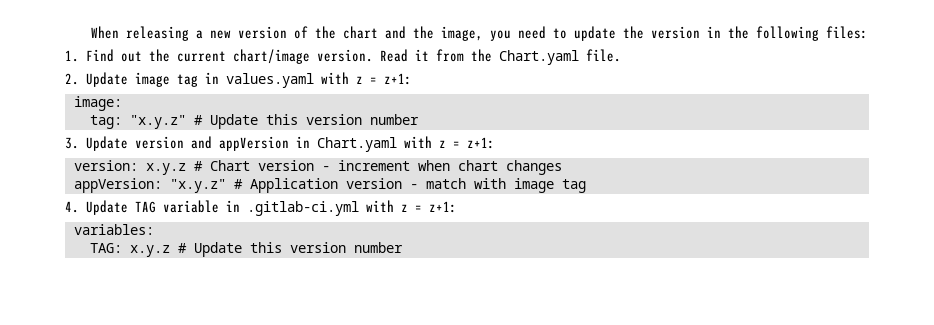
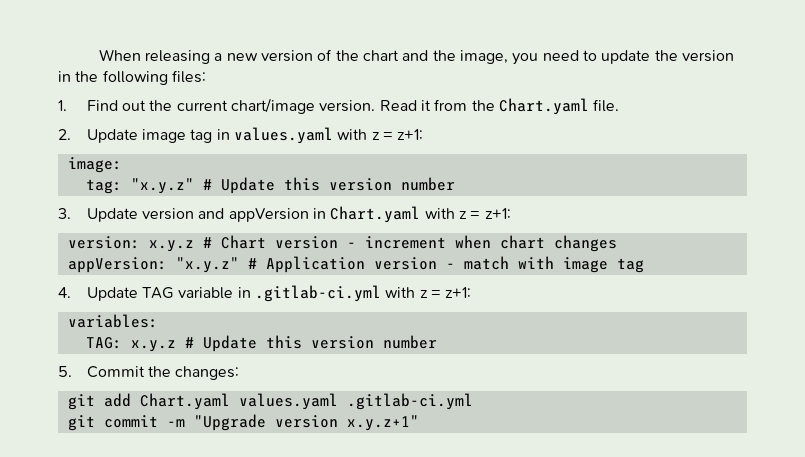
+ 5. Commit the changes:
+ git add Chart.yaml values.yaml .gitlab-ci.yml
+ git commit -m "Upgrade version x.y.z+1"

